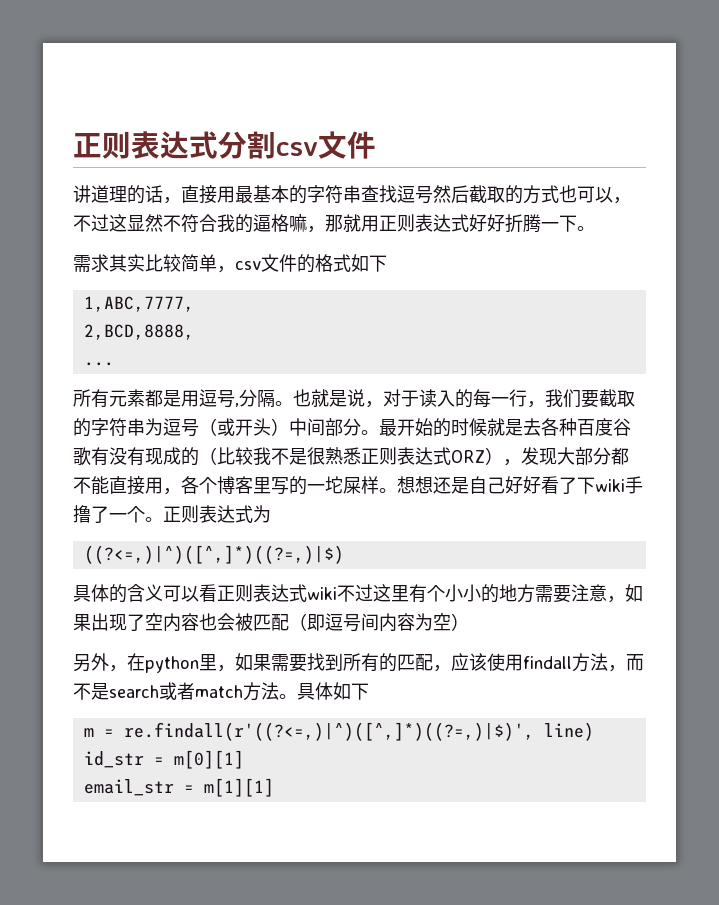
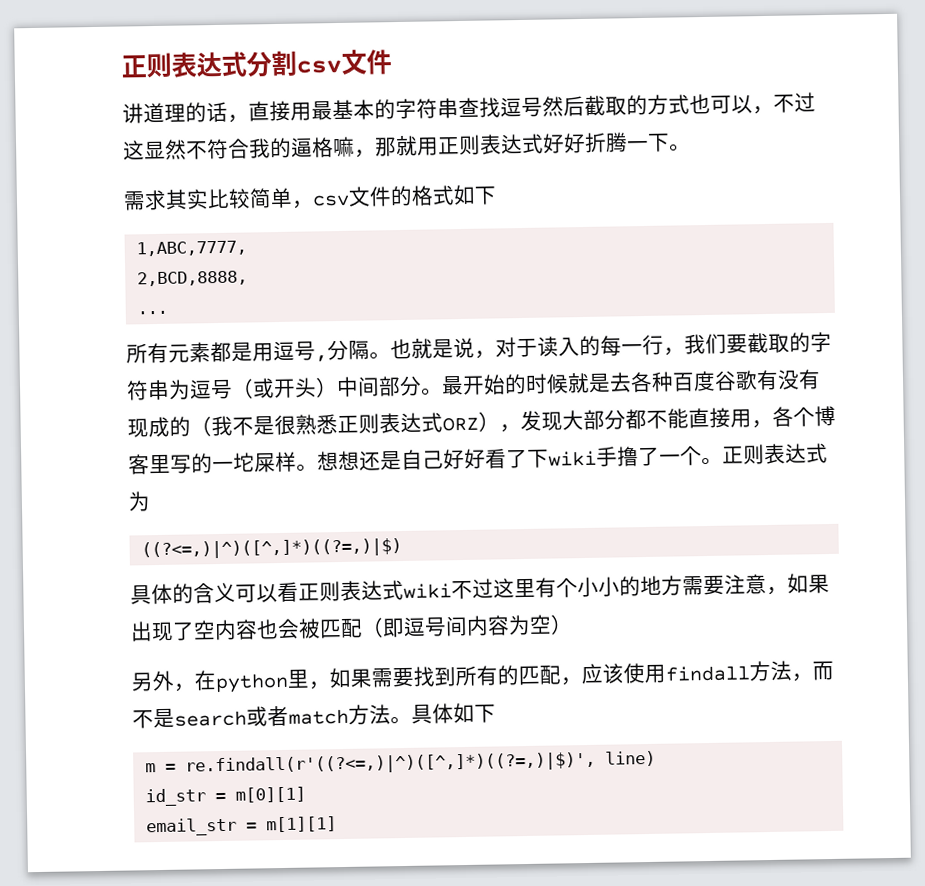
- 最开始的时候就是去各种百度谷歌有没有现成的（比较我不是很熟悉正则表达式ORZ），发现大部分都不能直接用，各个博客里写的一坨屎样。
+ 最开始的时候就是去各种百度谷歌有没有现成的（我不是很熟悉正则表达式ORZ），发现大部分都不能直接用，各个博客里写的一坨屎样。

